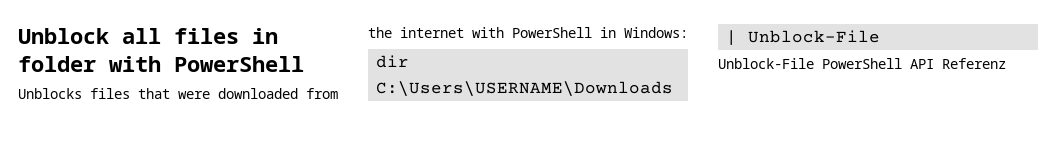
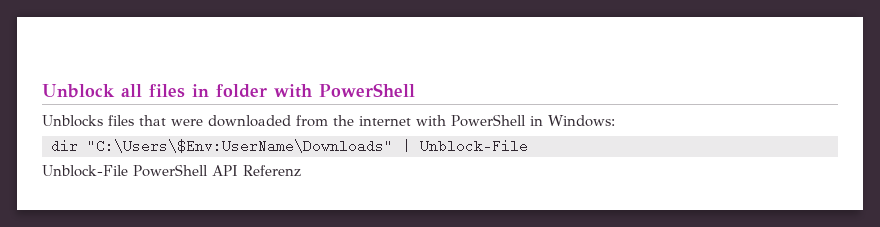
- dir C:\Users\USERNAME\Downloads | Unblock-File
+ dir "C:\Users\$Env:UserName\Downloads" | Unblock-File

